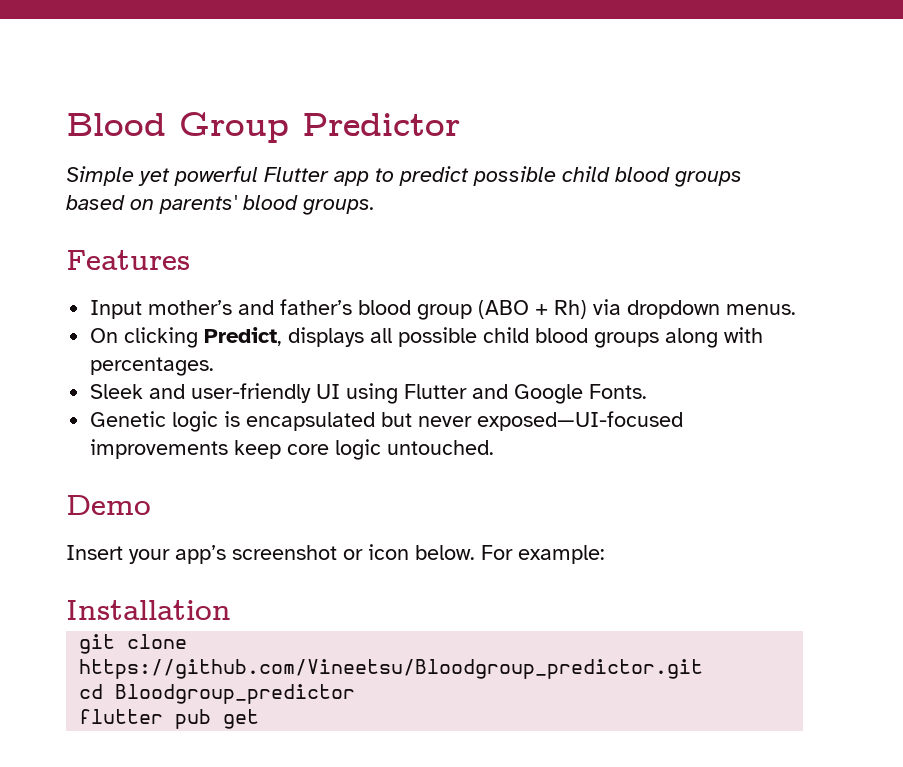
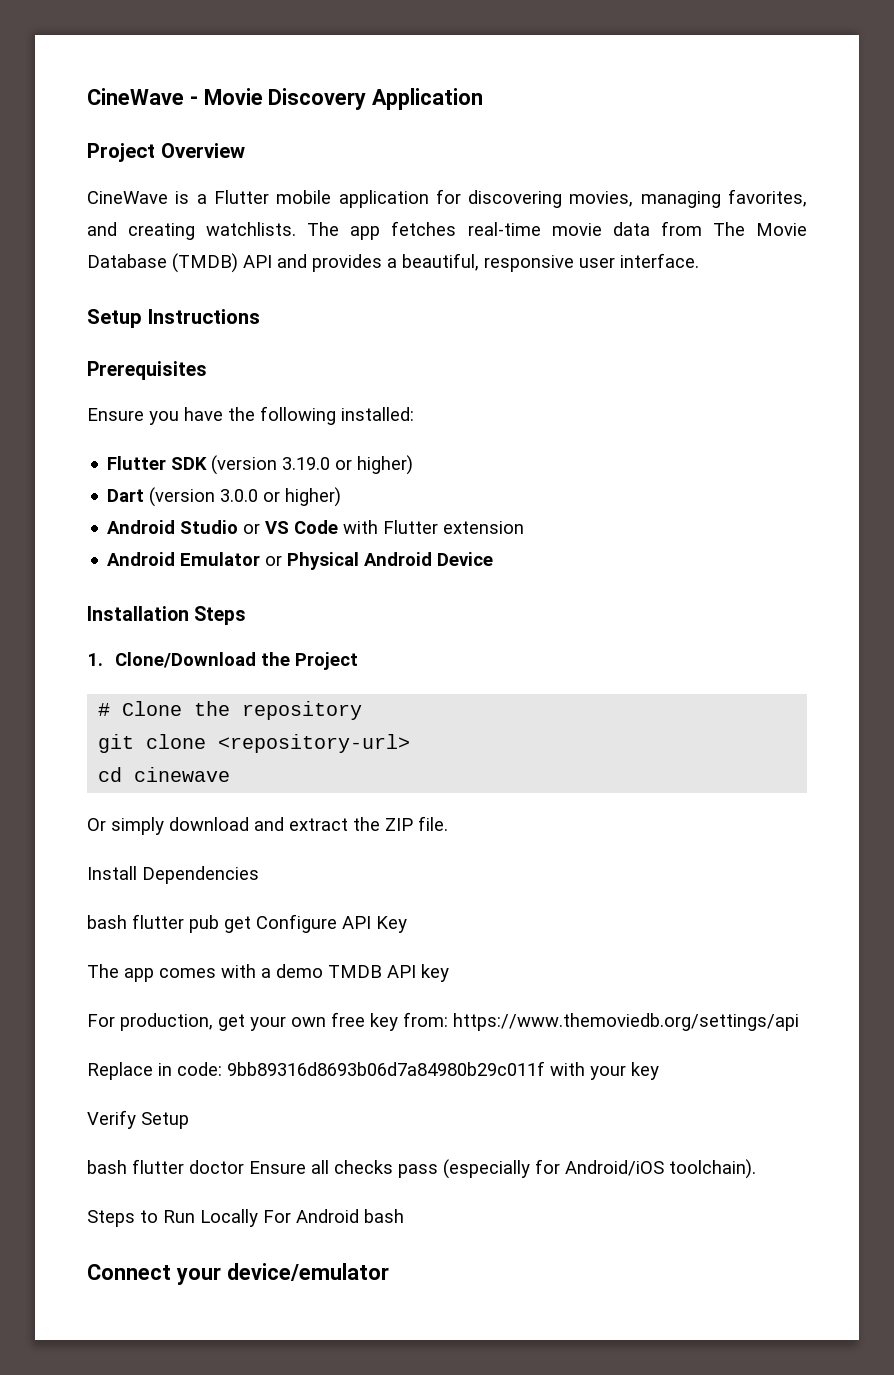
- Blood Group Predictor
- Simple yet powerful Flutter app to predict possible child blood groups based on parents' blood groups.
- Features
- Input mother’s and father’s blood group (ABO + Rh) via dropdown menus.
- On clicking Predict, displays all possible child blood groups along with percentages.
- Sleek and user-friendly UI using Flutter and Google Fonts.
- Genetic logic is encapsulated but never exposed—UI-focused improvements keep core logic untouched.
- Demo
- Insert your app’s screenshot or icon below. For example:
- Installation
+ CineWave - Movie Discovery Application
+ Project Overview
+ CineWave is a Flutter mobile application for discovering movies, managing favorites, and creating watchlists. The app fetches real-time movie data from The Movie Database (TMDB) API and provides a beautiful, responsive user interface.
+ Setup Instructions
+ Prerequisites
+ Ensure you have the following installed:
+ Flutter SDK (version 3.19.0 or higher)
+ Dart (version 3.0.0 or higher)
+ Android Studio or VS Code with Flutter extension
+ Android Emulator or Physical Android Device
+ Installation Steps
+ 1. Clone/Download the Project
+ # Clone the repository
- git clone https://github.com/Vineetsu/Bloodgroup_predictor.git
+ git clone <repository-url>
- cd Bloodgroup_predictor
- flutter pub get
+ cd cinewave
+ Or simply download and extract the ZIP file.
+ Install Dependencies
+ bash flutter pub get Configure API Key
+ The app comes with a demo TMDB API key
+ For production, get your own free key from: https://www.themoviedb.org/settings/api
+ Replace in code: 9bb89316d8693b06d7a84980b29c011f with your key
+ Verify Setup
+ bash flutter doctor Ensure all checks pass (especially for Android/iOS toolchain).
+ Steps to Run Locally For Android bash
+ Connect your device/emulator

